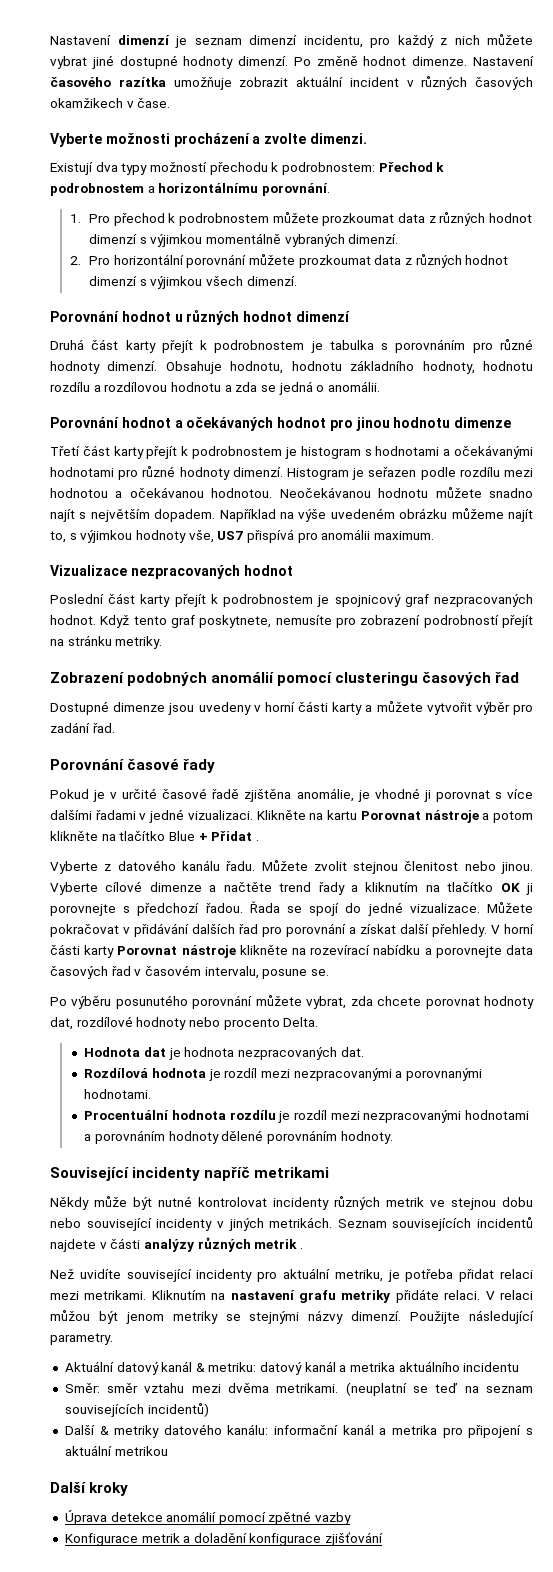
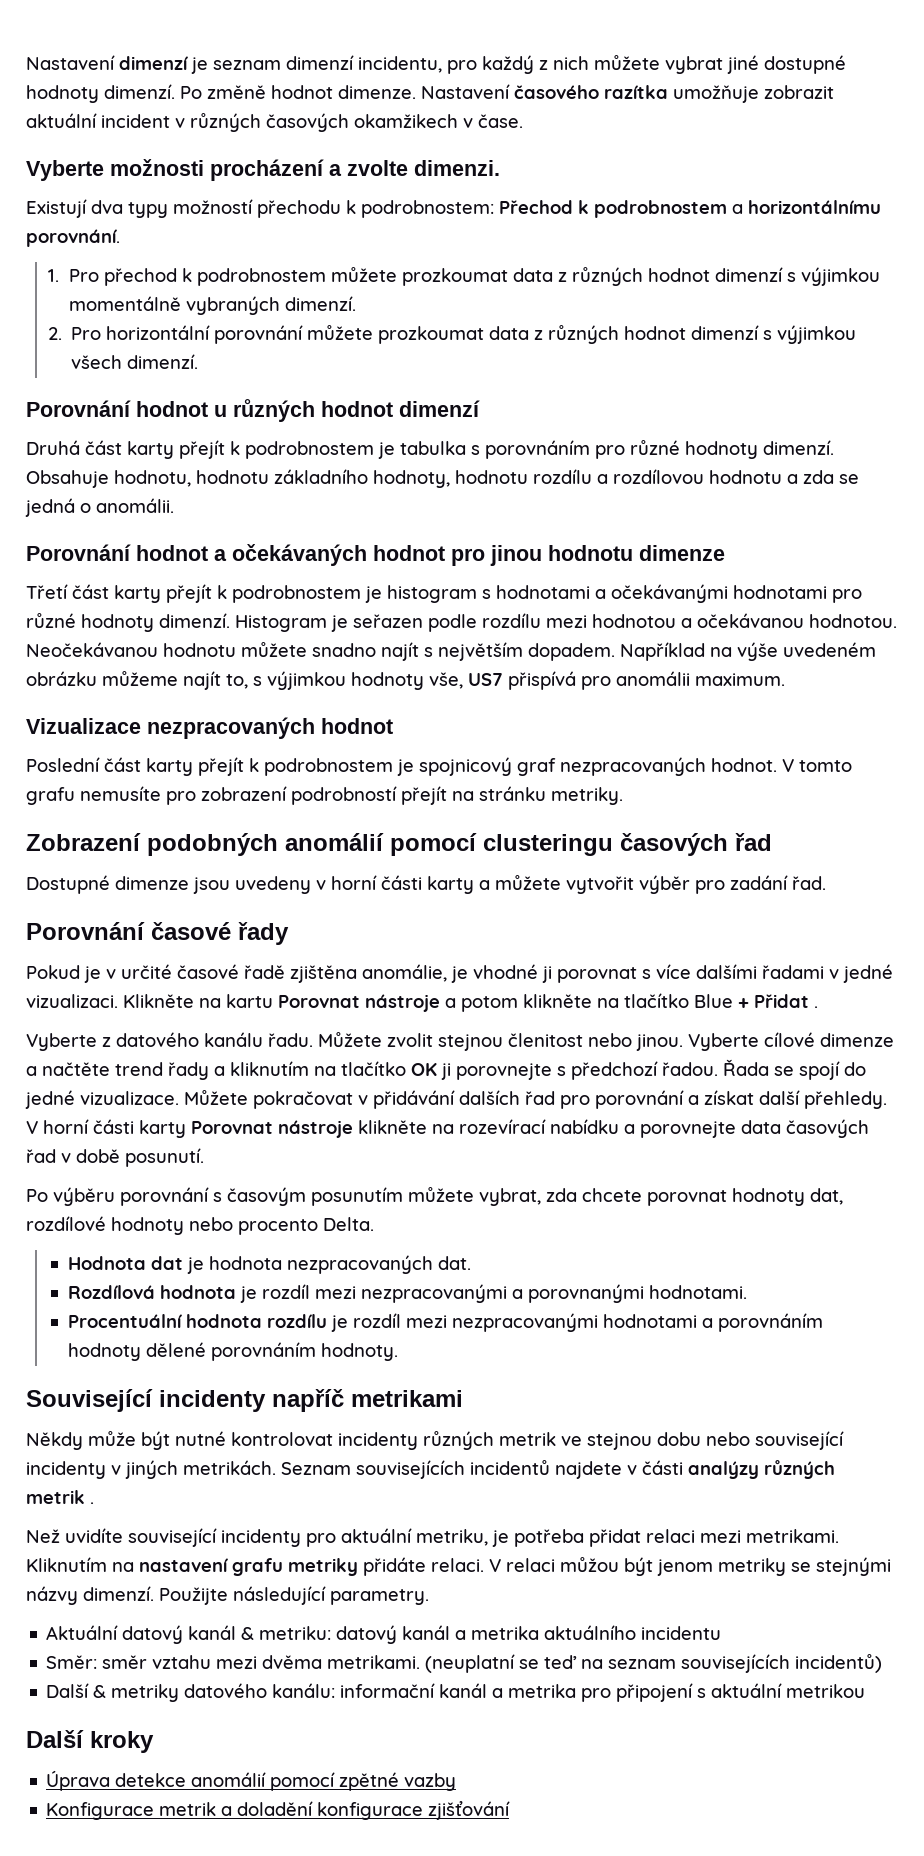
- Když tento graf poskytnete, nemusíte pro zobrazení podrobností přejít na stránku metriky.
+ V tomto grafu nemusíte pro zobrazení podrobností přejít na stránku metriky.
- V horní části karty Porovnat nástroje klikněte na rozevírací nabídku a porovnejte data časových řad v časovém intervalu, posune se.
- Po výběru posunutého porovnání můžete vybrat, zda chcete porovnat hodnoty dat, rozdílové hodnoty nebo procento Delta.
+ V horní části karty Porovnat nástroje klikněte na rozevírací nabídku a porovnejte data časových řad v době posunutí.
+ Po výběru porovnání s časovým posunutím můžete vybrat, zda chcete porovnat hodnoty dat, rozdílové hodnoty nebo procento Delta.

